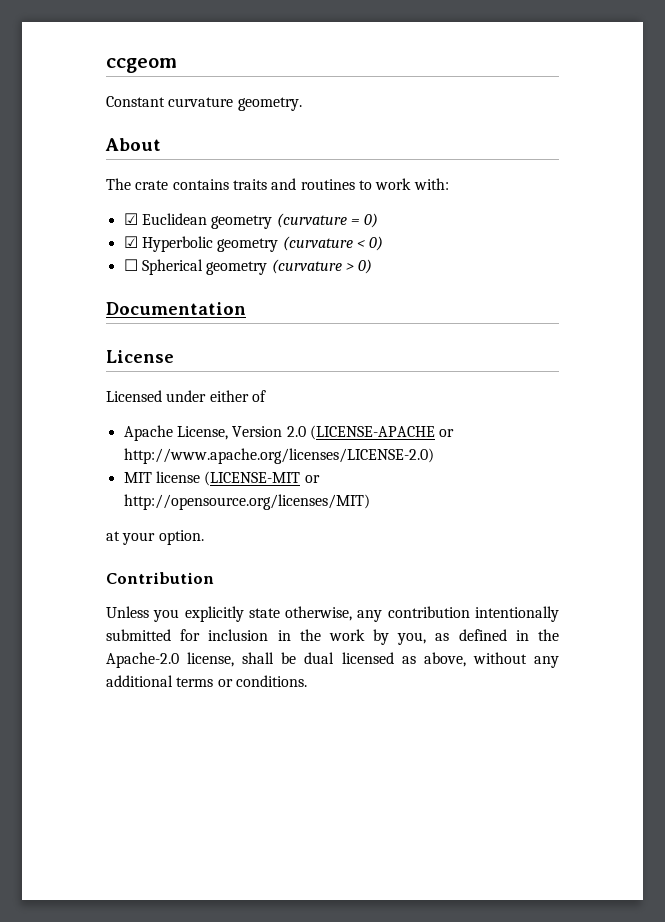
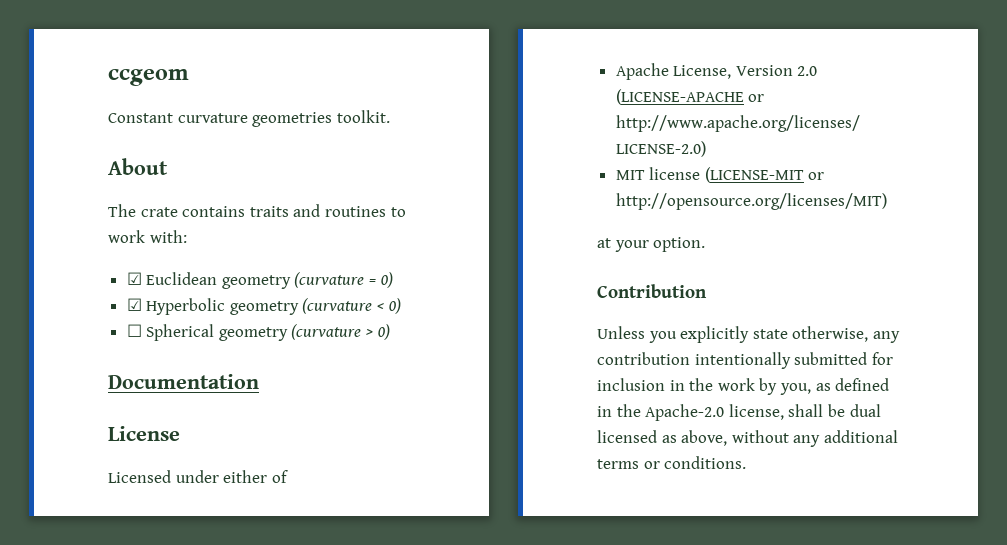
- Constant curvature geometry.
+ Constant curvature geometries toolkit.

